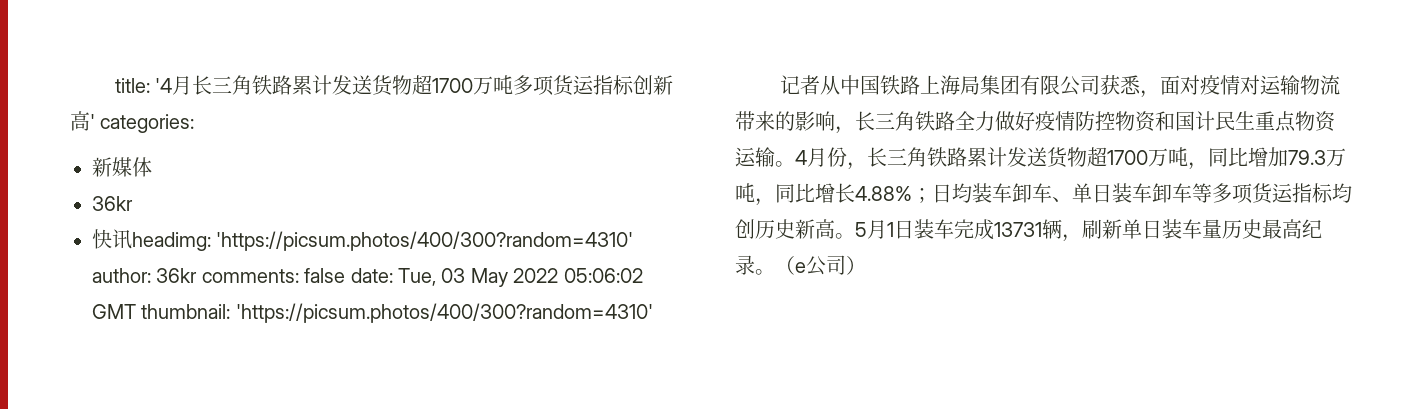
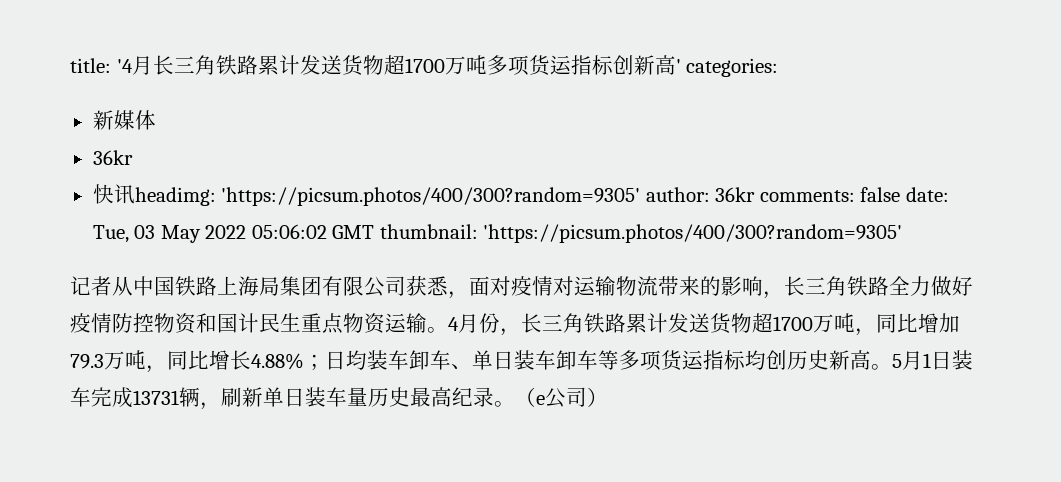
- 快讯headimg: 'https://picsum.photos/400/300?random=4310' author: 36kr comments: false date: Tue, 03 May 2022 05:06:02 GMT thumbnail: 'https://picsum.photos/400/300?random=4310'
+ 快讯headimg: 'https://picsum.photos/400/300?random=9305' author: 36kr comments: false date: Tue, 03 May 2022 05:06:02 GMT thumbnail: 'https://picsum.photos/400/300?random=9305'

